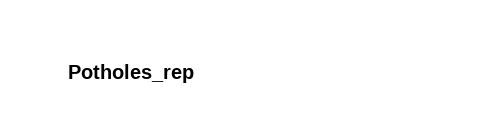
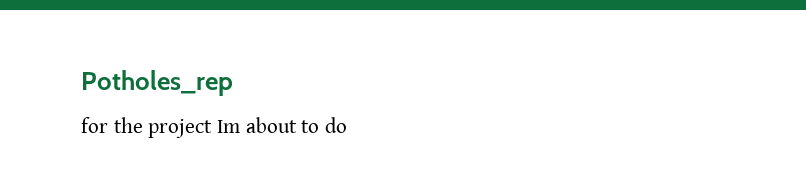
+ for the project Im about to do

